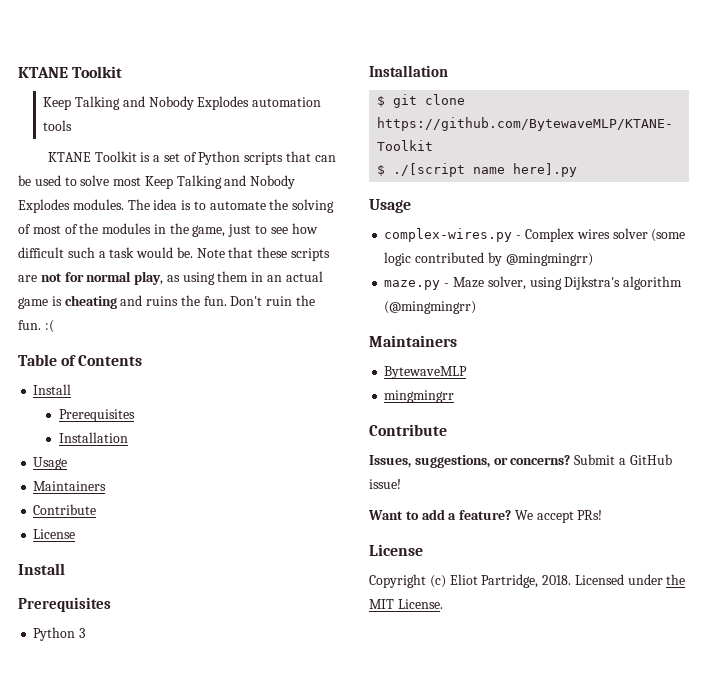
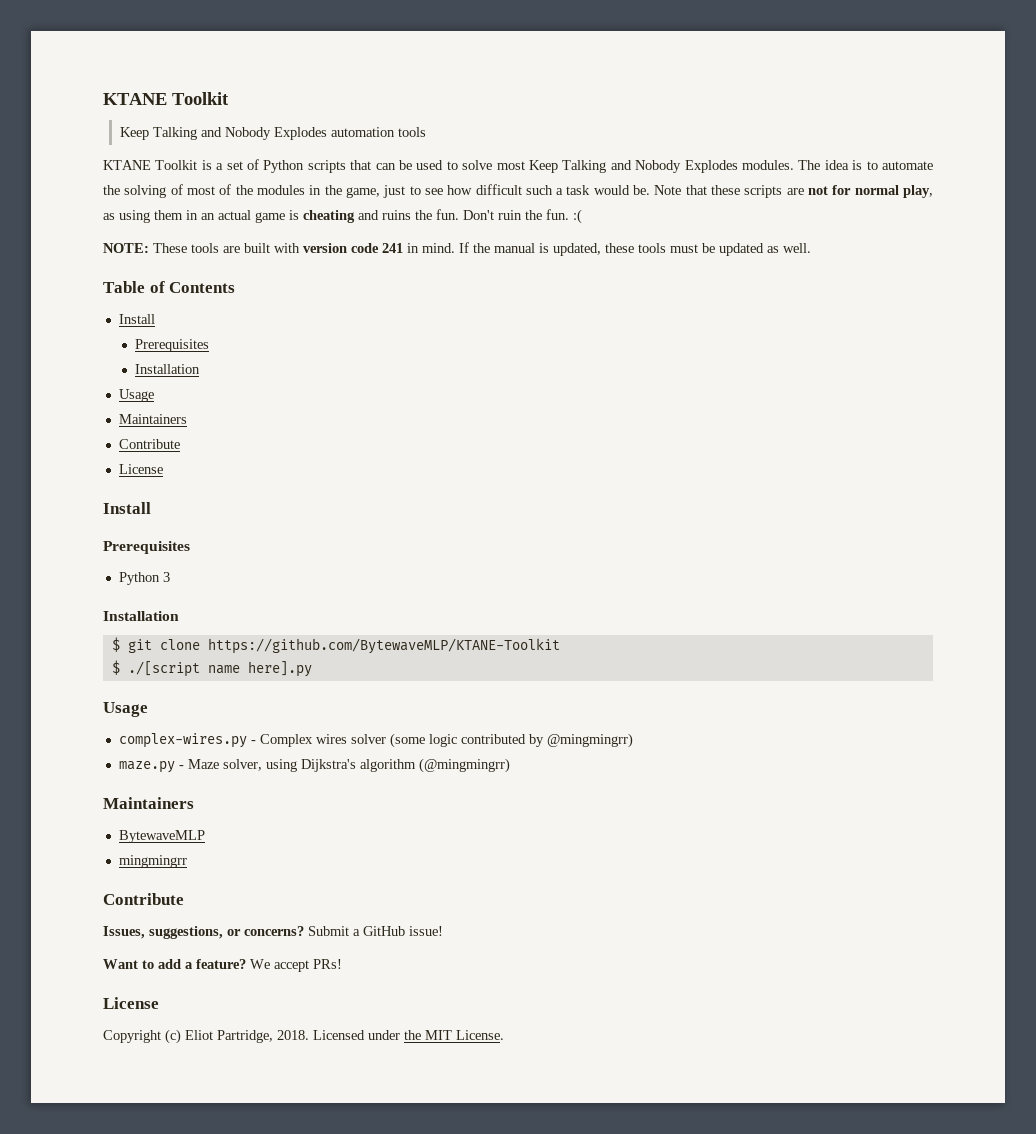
+ NOTE: These tools are built with version code 241 in mind. If the manual is updated, these tools must be updated as well.

